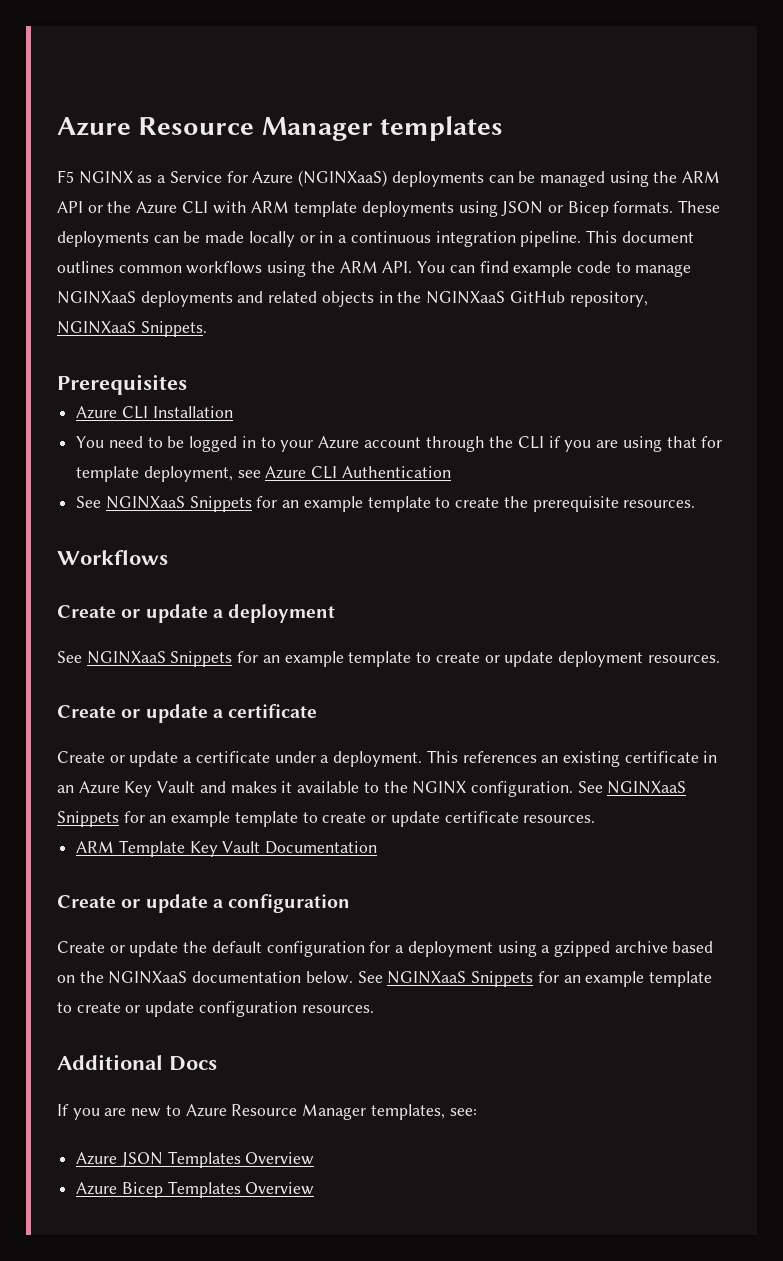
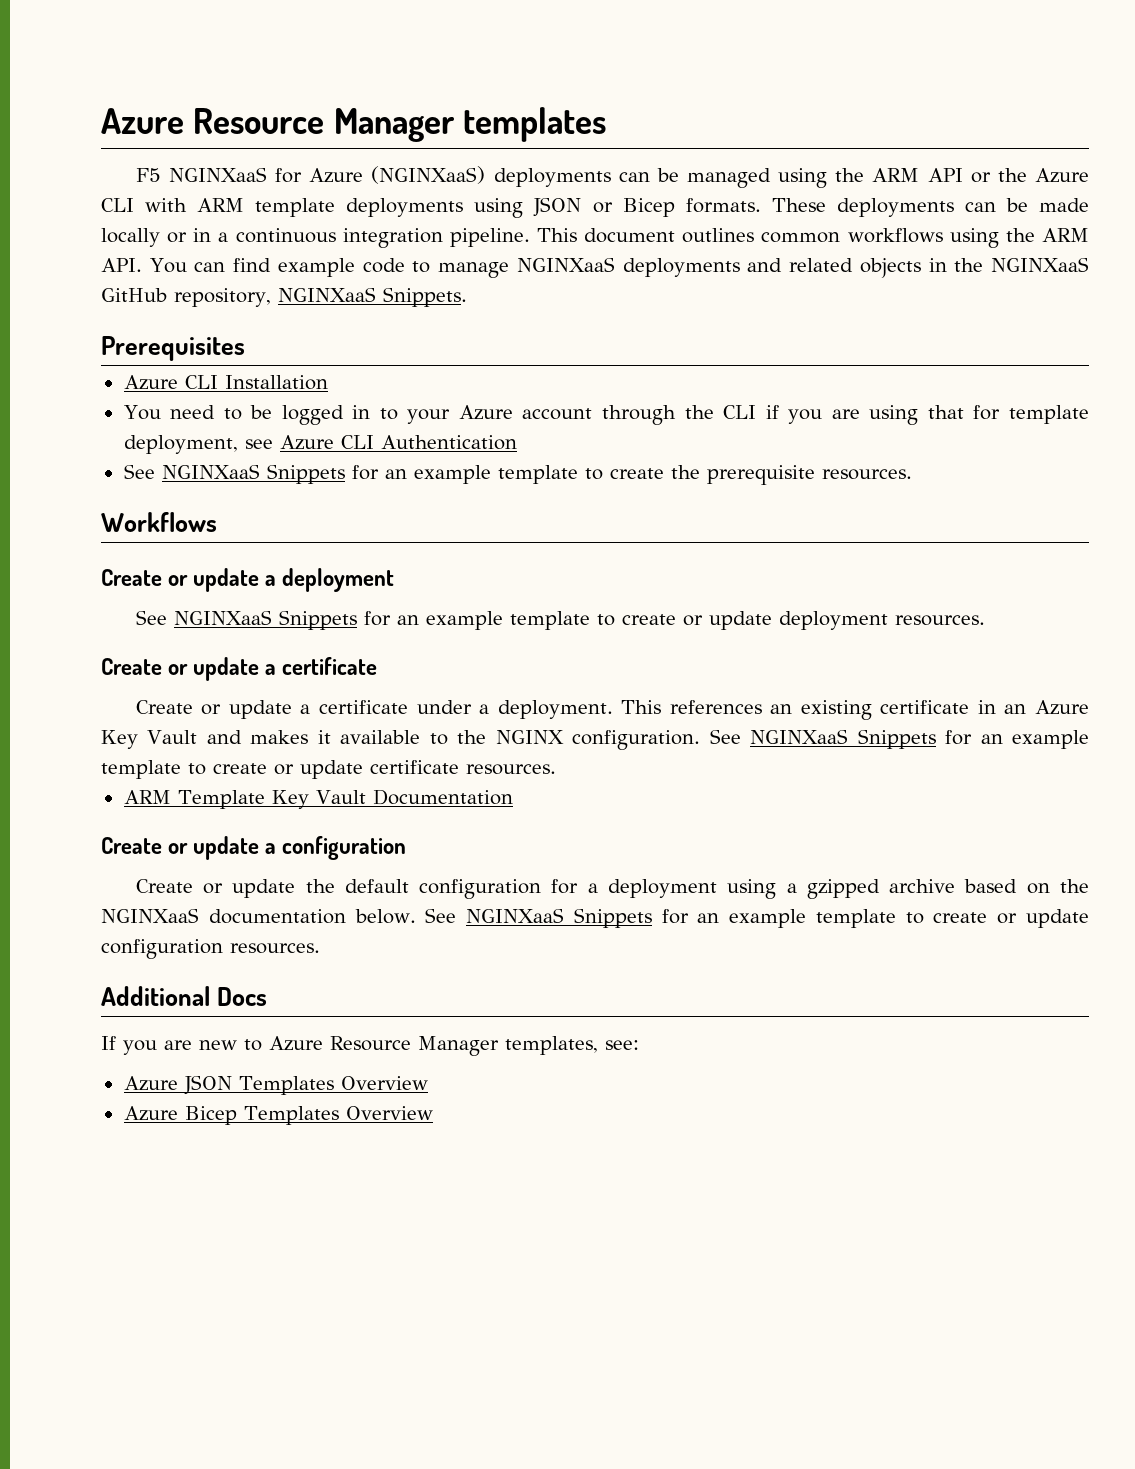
- F5 NGINX as a Service for Azure (NGINXaaS) deployments can be managed using the ARM API or the Azure CLI with ARM template deployments using JSON or Bicep formats.
+ F5 NGINXaaS for Azure (NGINXaaS) deployments can be managed using the ARM API or the Azure CLI with ARM template deployments using JSON or Bicep formats.

